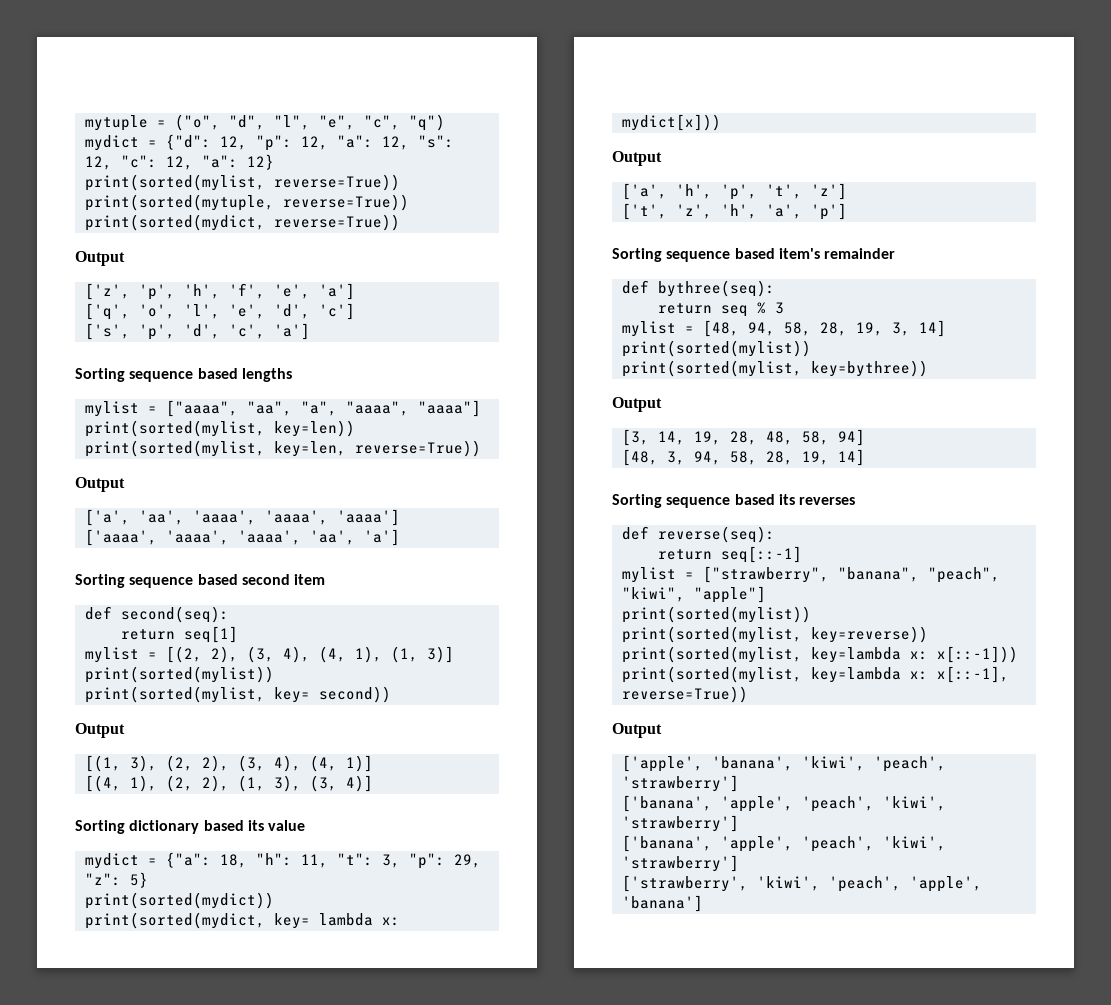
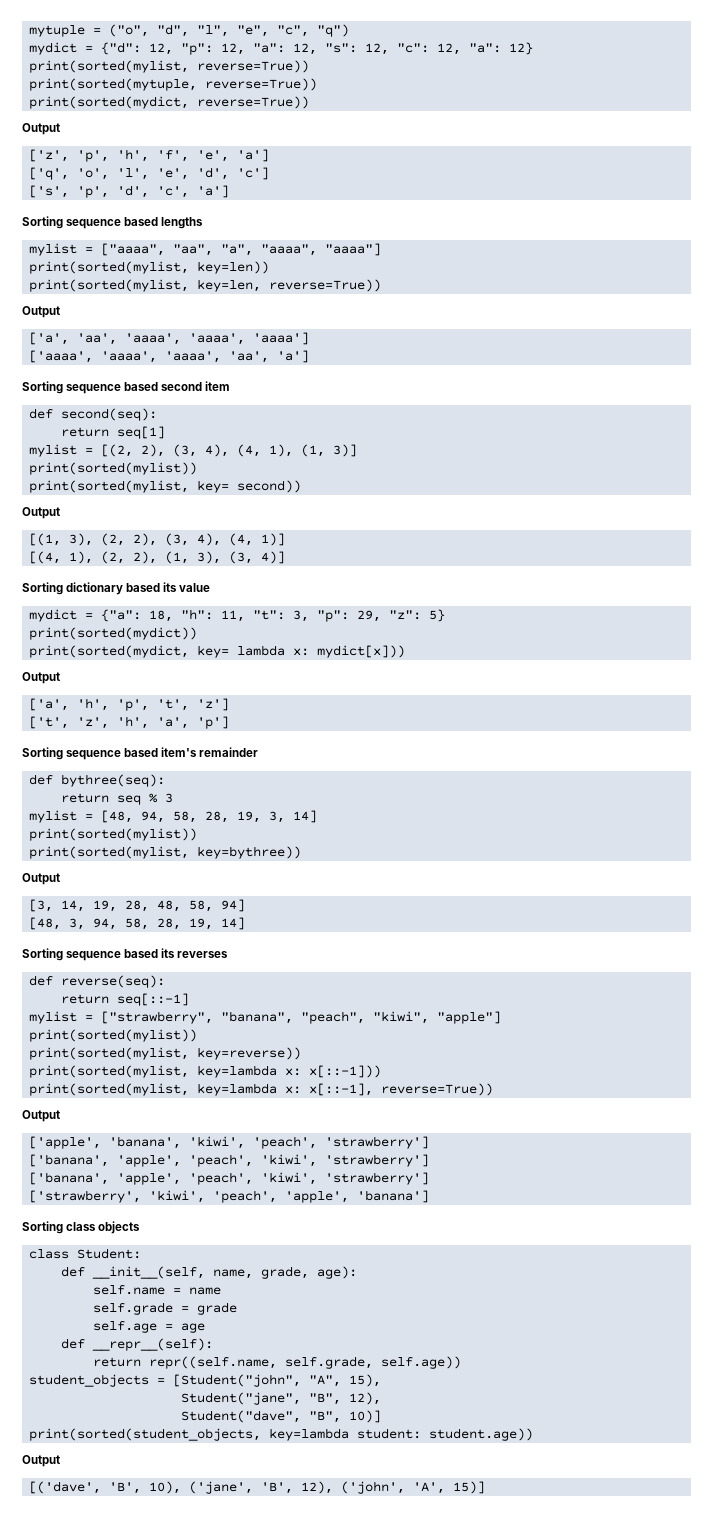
+ Sorting class objects
+ class Student:
+ def __init__(self, name, grade, age):
+ self.name = name
+ self.grade = grade
+ self.age = age
+ def __repr__(self):
+ return repr((self.name, self.grade, self.age))
+ student_objects = [Student("john", "A", 15),
+ Student("jane", "B", 12),
+ Student("dave", "B", 10)]
+ print(sorted(student_objects, key=lambda student: student.age))
+ Output
+ [('dave', 'B', 10), ('jane', 'B', 12), ('john', 'A', 15)]

